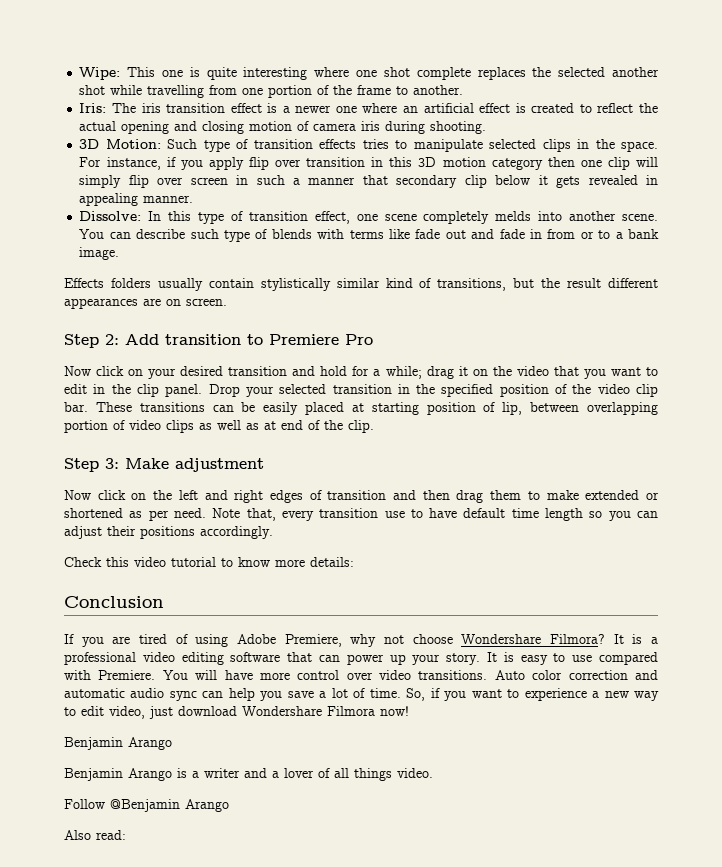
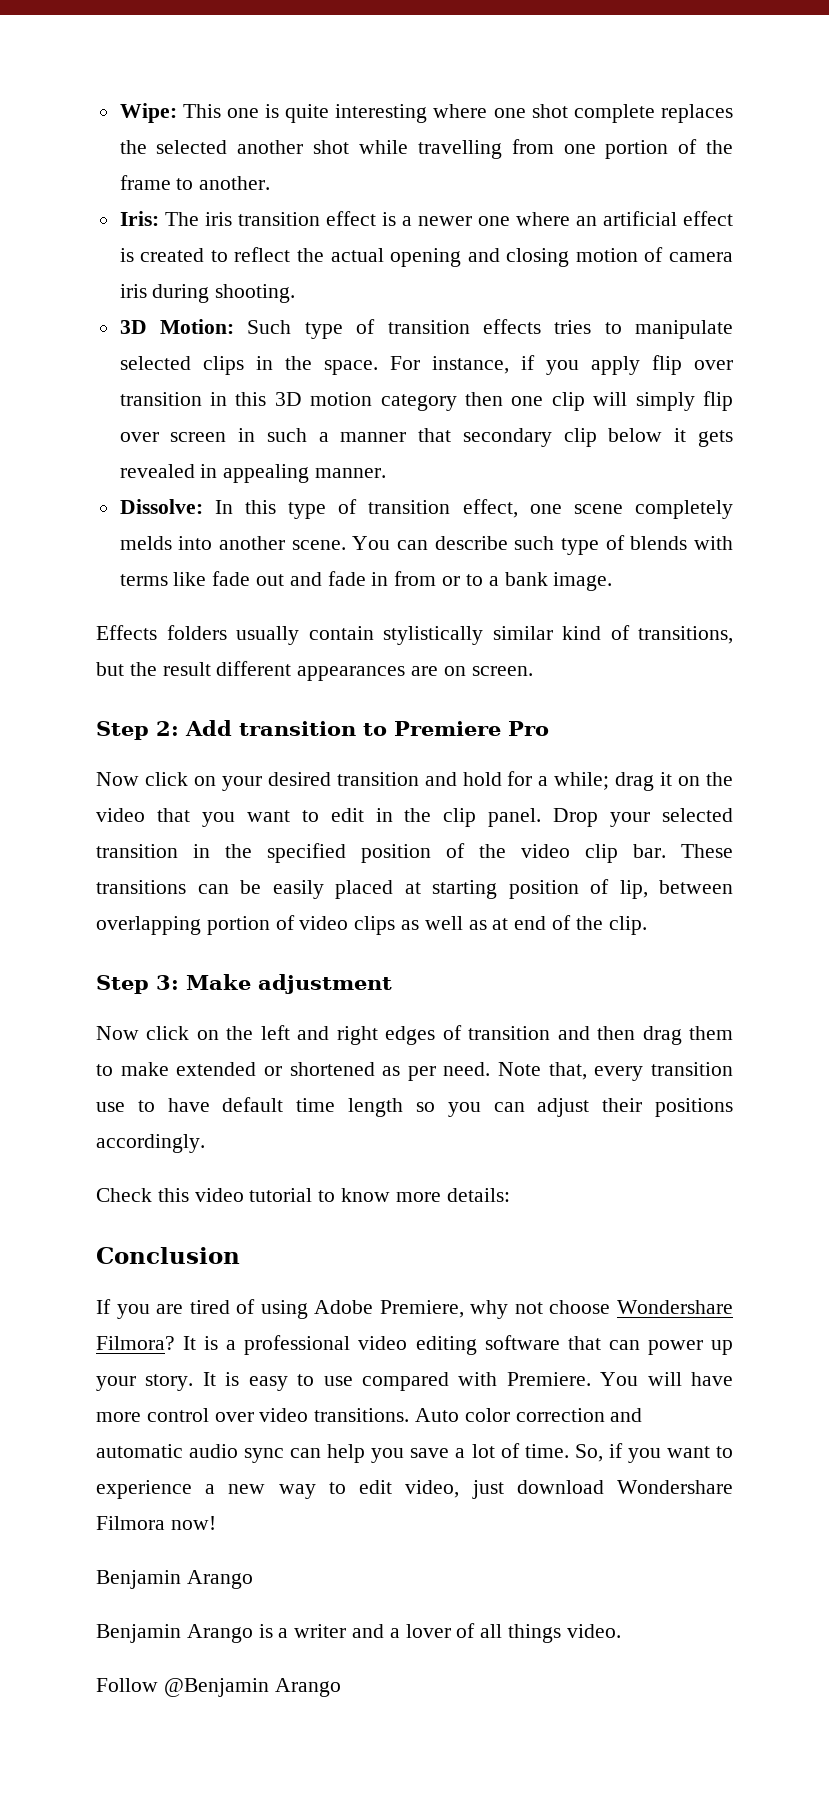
- Also read:

